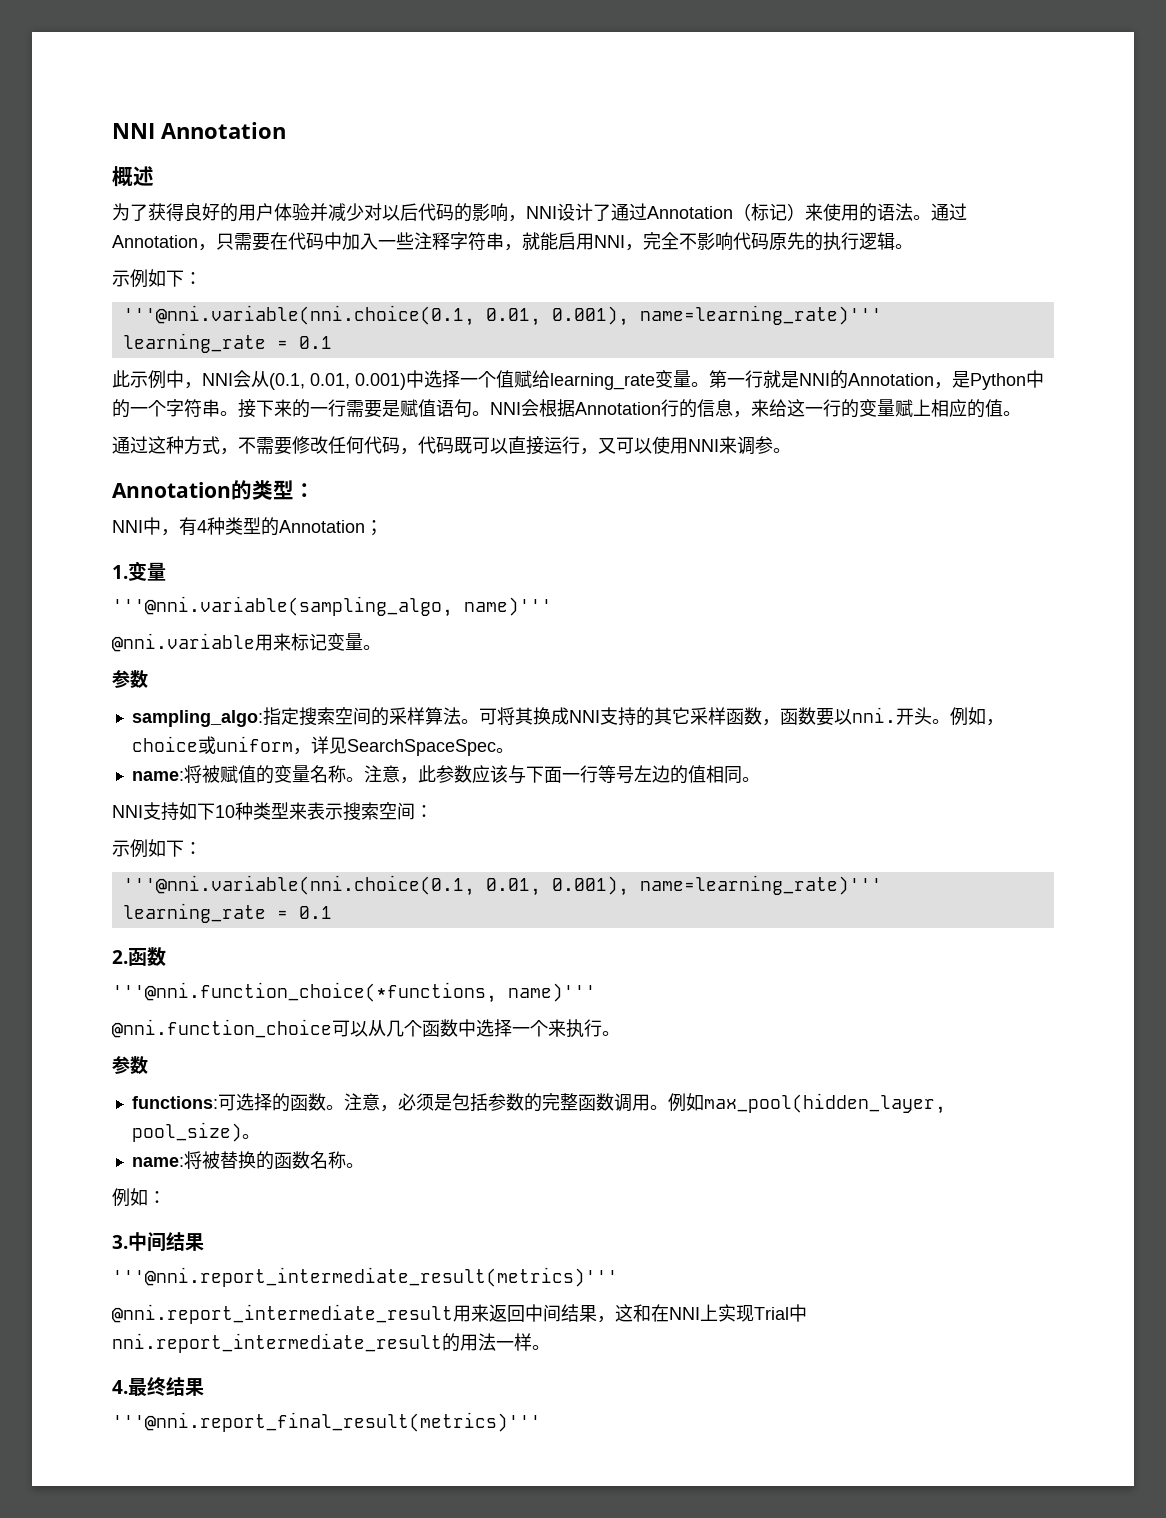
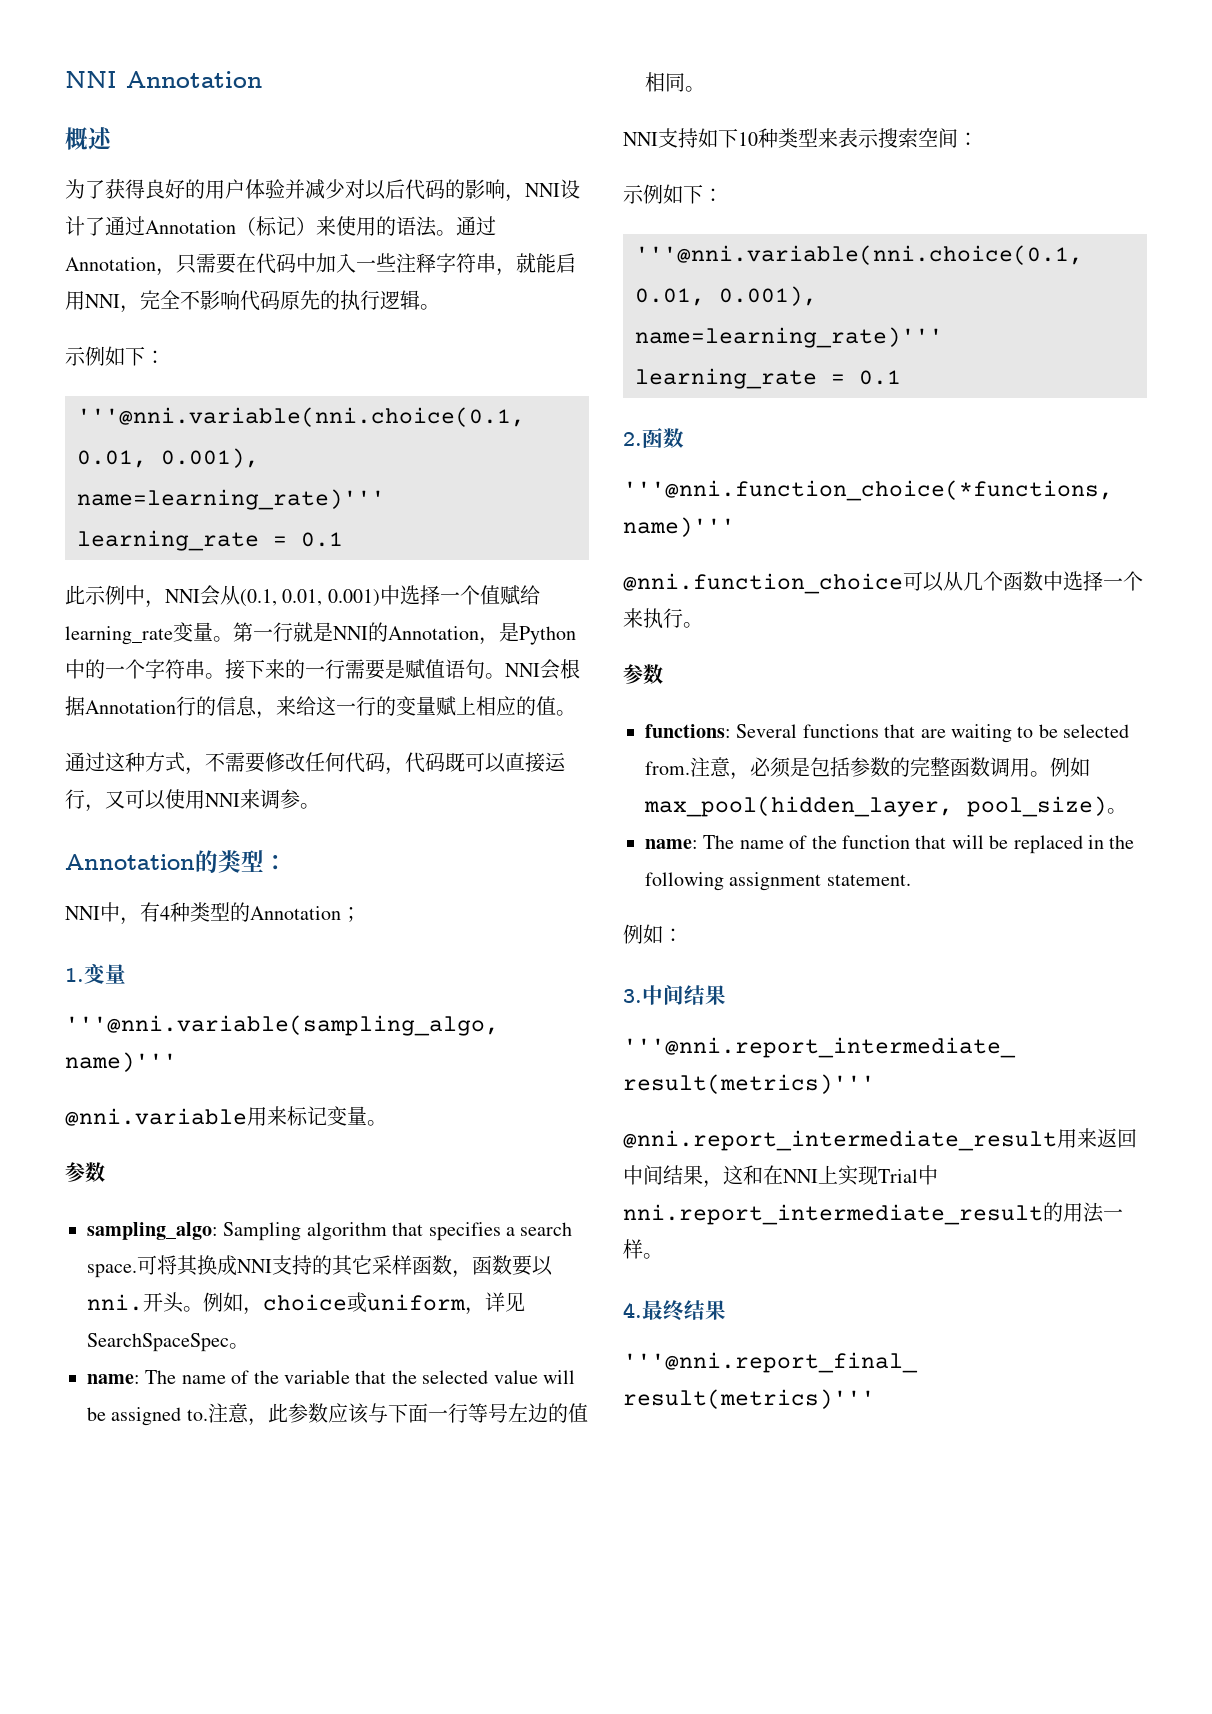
- sampling_algo:指定搜索空间的采样算法。
+ sampling_algo: Sampling algorithm that specifies a search space.
- name:将被赋值的变量名称。
+ name: The name of the variable that the selected value will be assigned to.
- functions:可选择的函数。
+ functions: Several functions that are waiting to be selected from.
- name:将被替换的函数名称。
+ name: The name of the function that will be replaced in the following assignment statement.

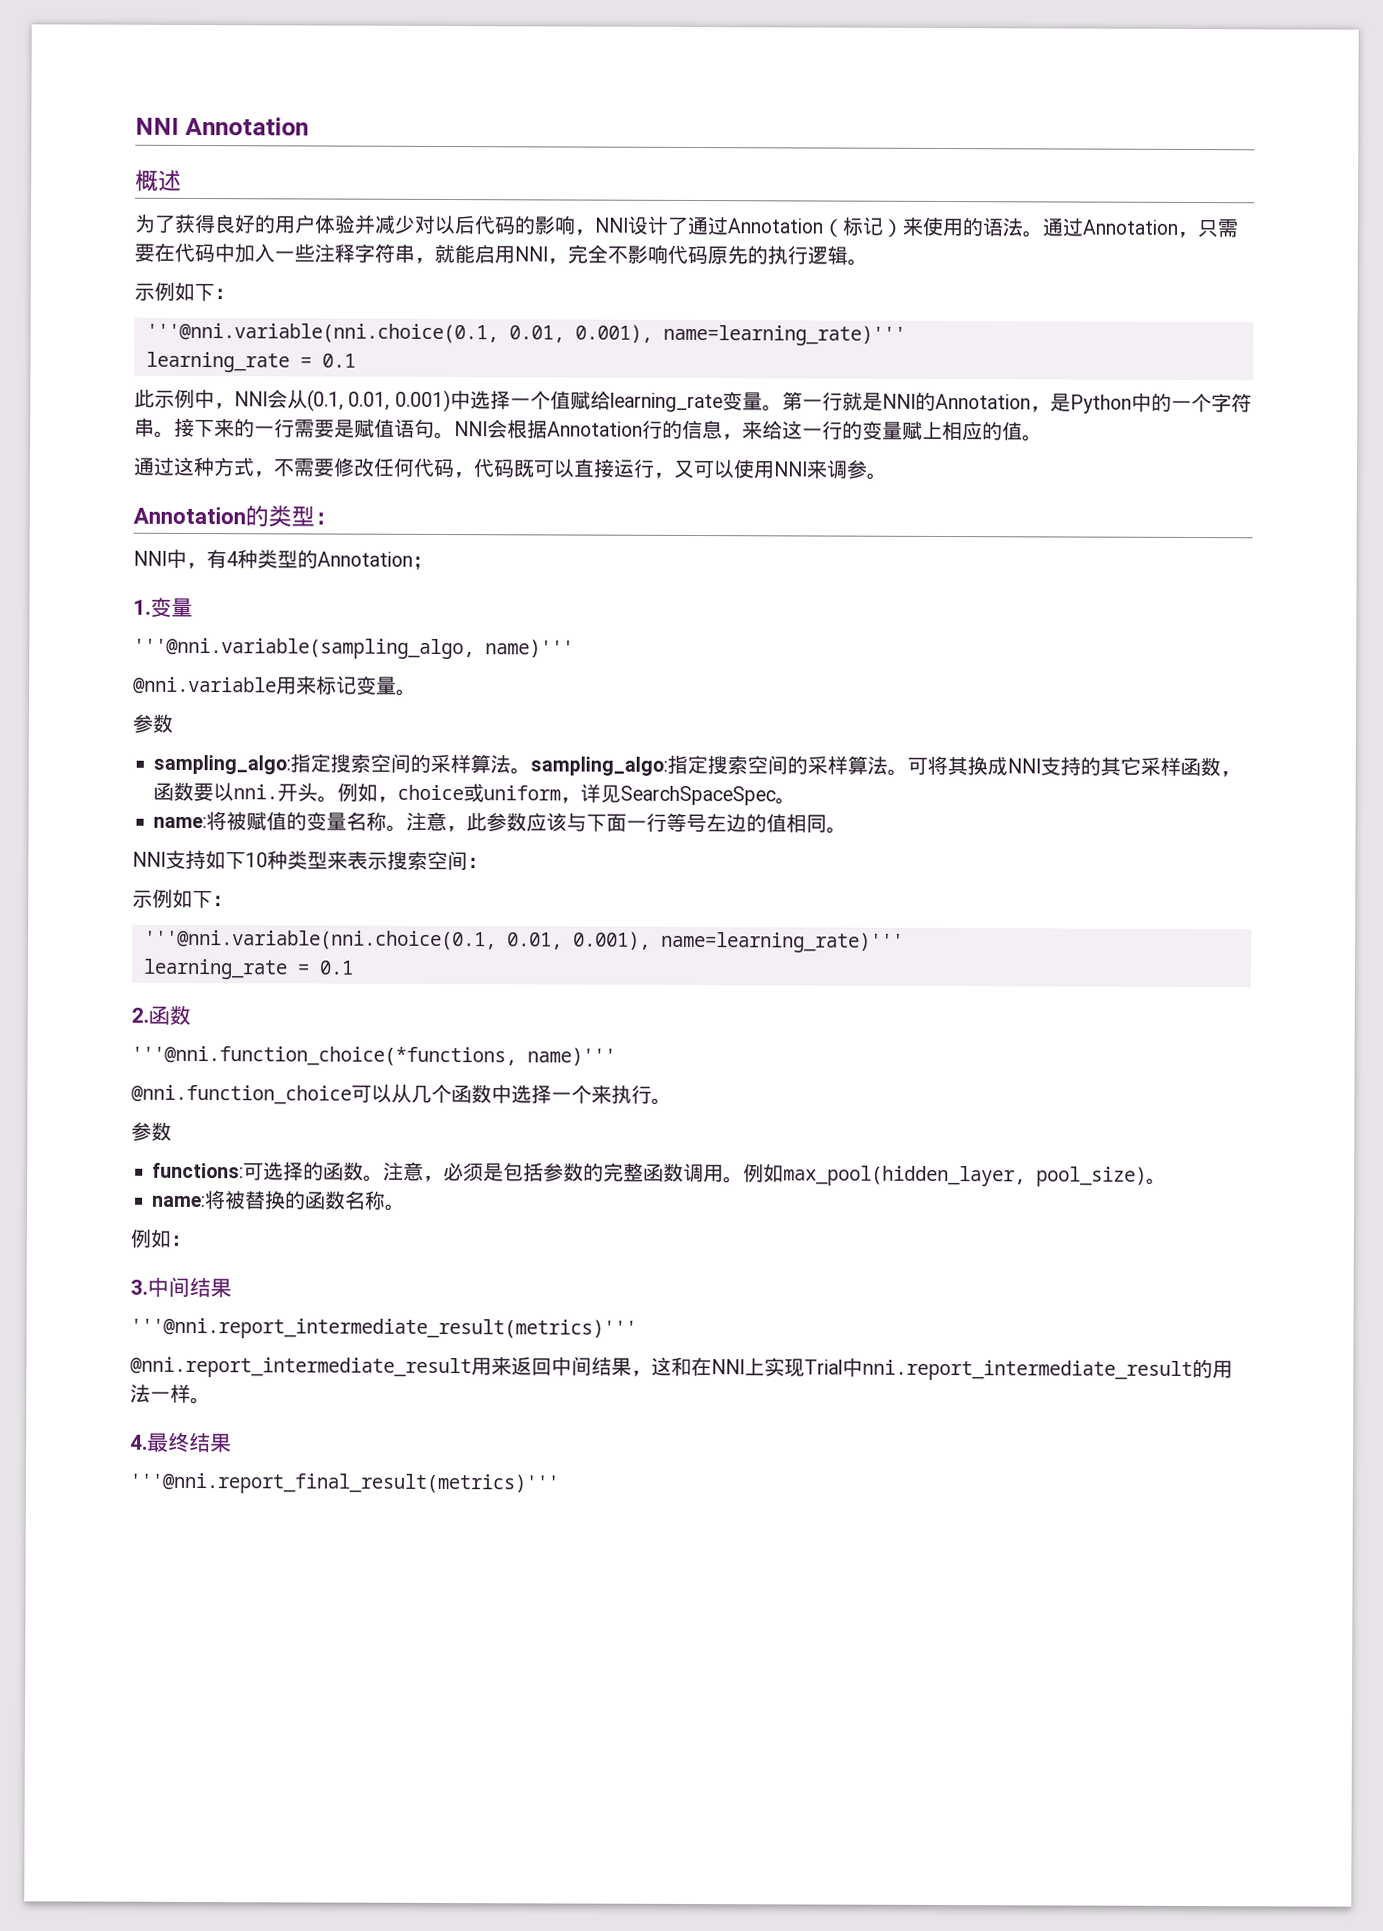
- sampling_algo: Sampling algorithm that specifies a search space.
+ sampling_algo:指定搜索空间的采样算法。sampling_algo:指定搜索空间的采样算法。
- name: The name of the variable that the selected value will be assigned to.
+ name:将被赋值的变量名称。
- functions: Several functions that are waiting to be selected from.
+ functions:可选择的函数。
- name: The name of the function that will be replaced in the following assignment statement.
+ name:将被替换的函数名称。

